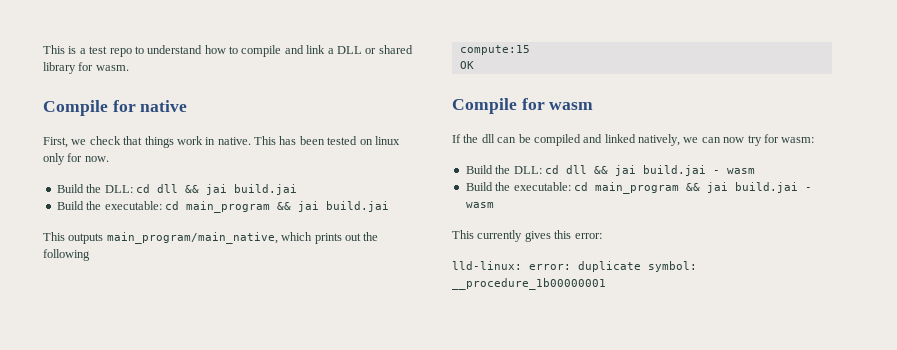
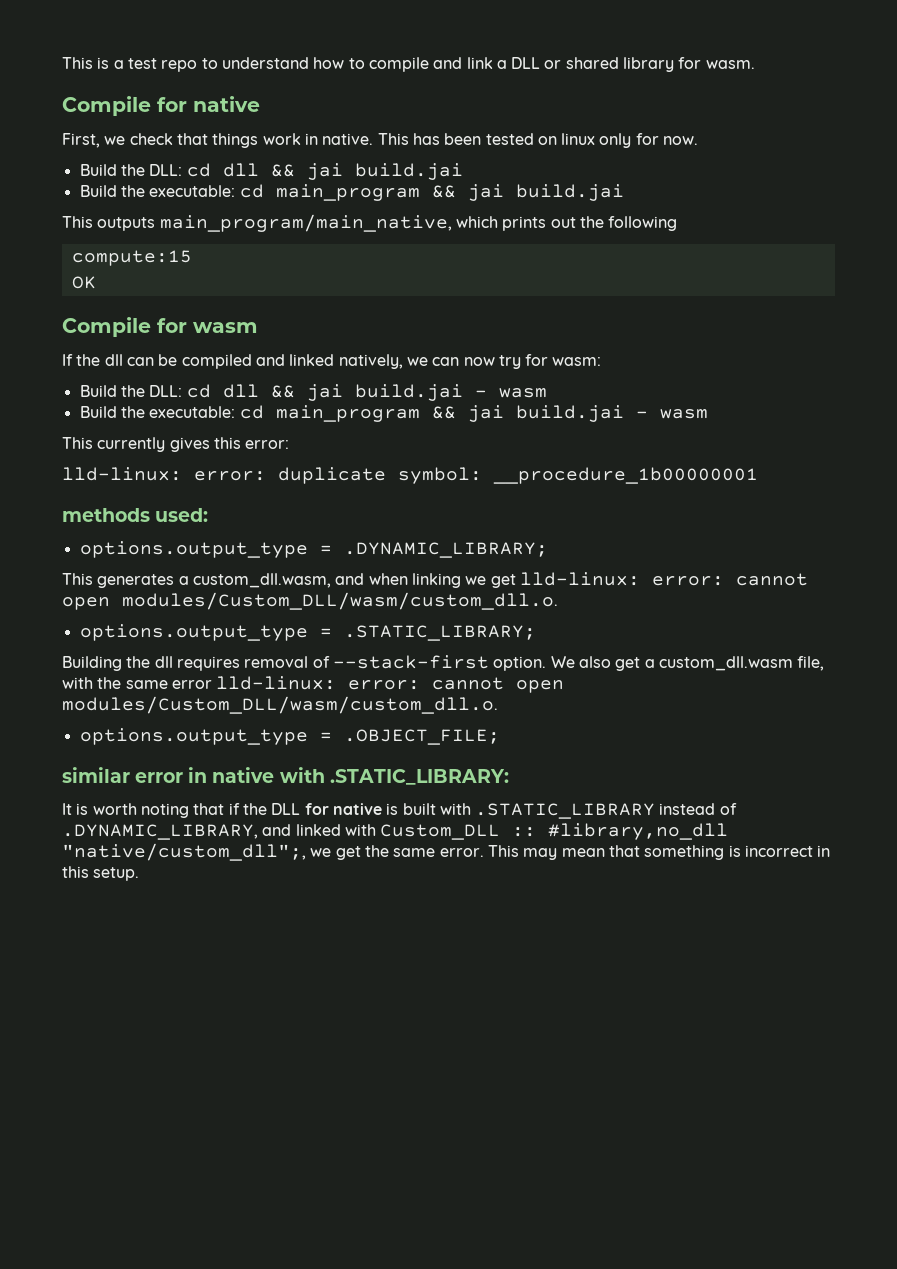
+ methods used:
+ options.output_type = .DYNAMIC_LIBRARY;
+ This generates a custom_dll.wasm, and when linking we get lld-linux: error: cannot open modules/Custom_DLL/wasm/custom_dll.o.
+ options.output_type = .STATIC_LIBRARY;
+ Building the dll requires removal of --stack-first option. We also get a custom_dll.wasm file, with the same error lld-linux: error: cannot open modules/Custom_DLL/wasm/custom_dll.o.
+ options.output_type = .OBJECT_FILE;
+ similar error in native with .STATIC_LIBRARY:
+ It is worth noting that if the DLL for native is built with .STATIC_LIBRARY instead of .DYNAMIC_LIBRARY, and linked with Custom_DLL :: #library,no_dll "native/custom_dll";, we get the same error. This may mean that something is incorrect in this setup.

